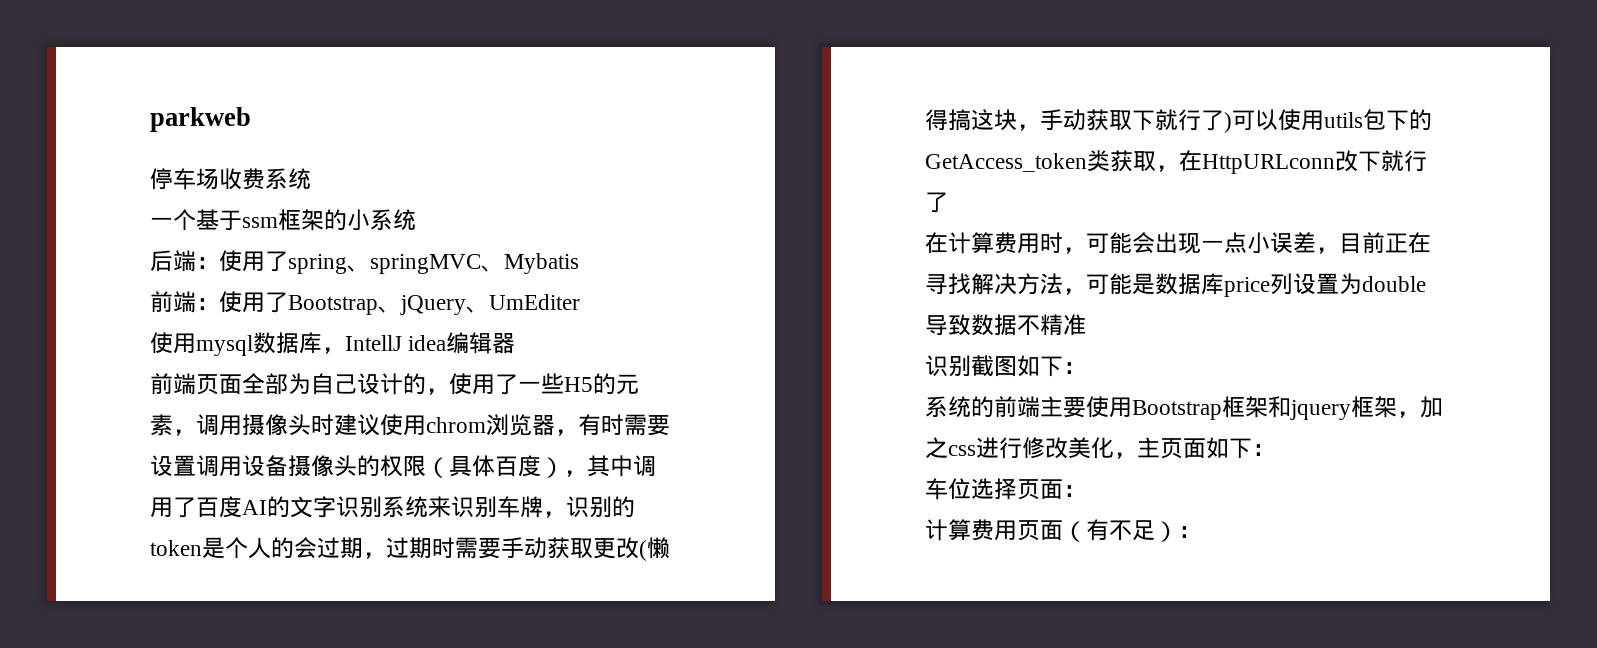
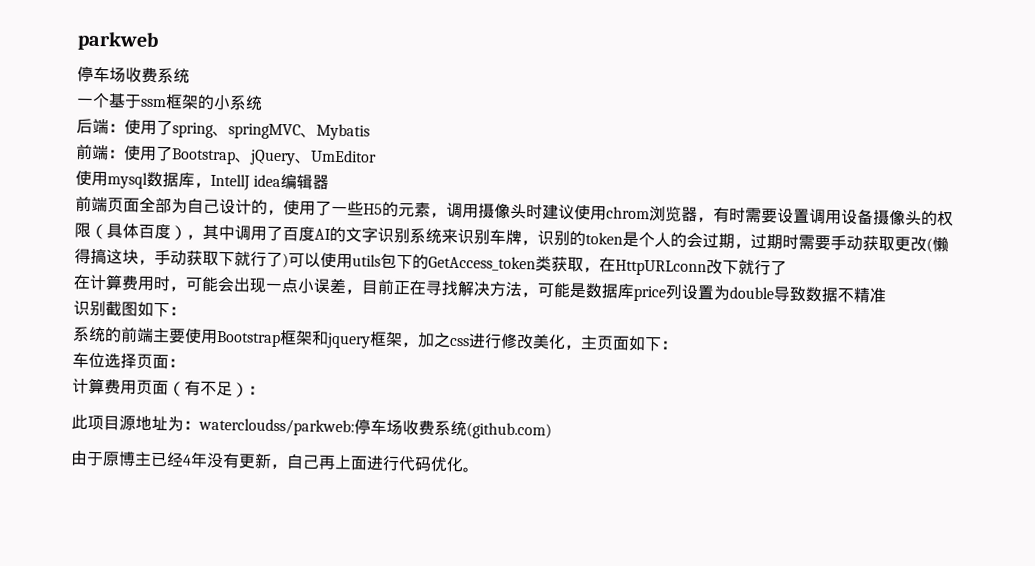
- 前端：使用了Bootstrap、jQuery、UmEditer
+ 前端：使用了Bootstrap、jQuery、UmEditor
+ 此项目源地址为：watercloudss/parkweb:停车场收费系统(github.com)
+ 由于原博主已经4年没有更新，自己再上面进行代码优化。

